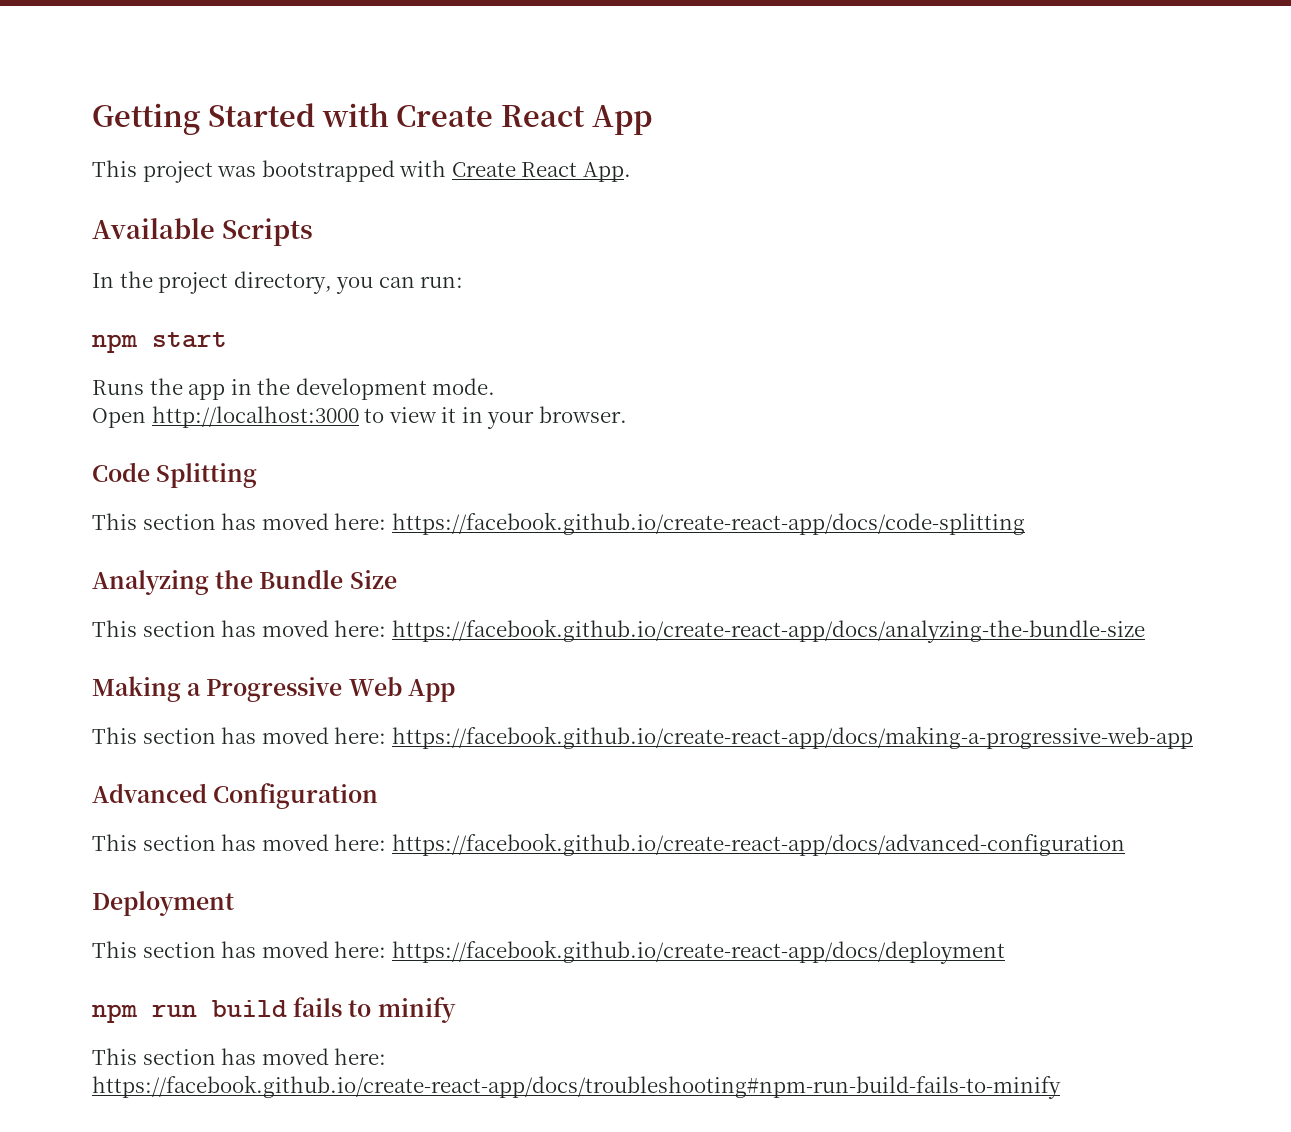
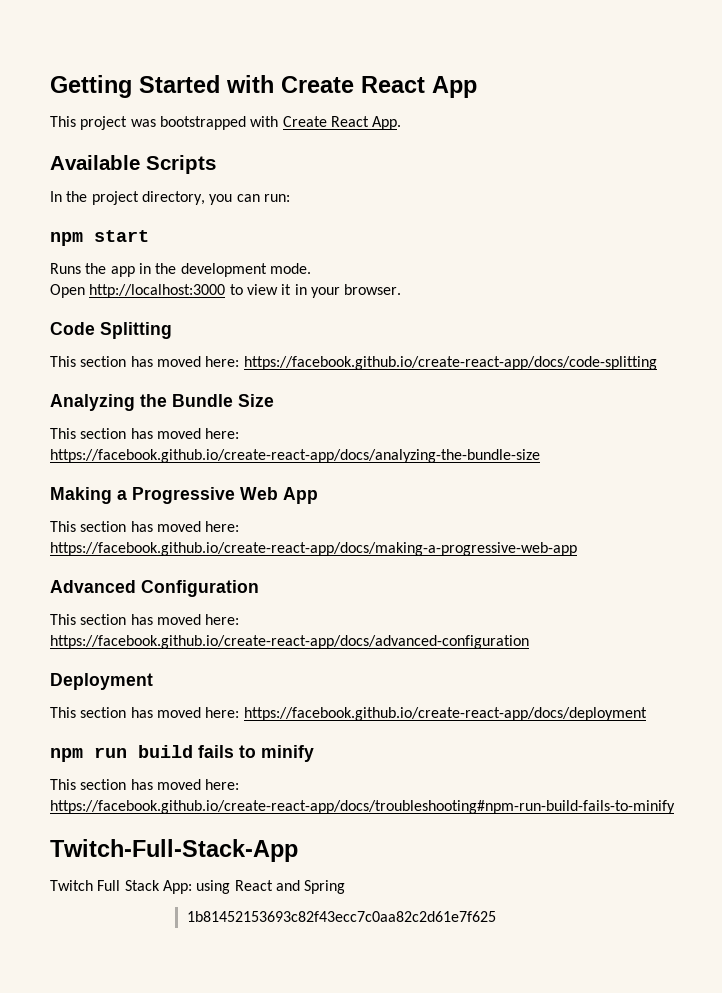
+ Twitch-Full-Stack-App
+ Twitch Full Stack App: using React and Spring
+ 1b81452153693c82f43ecc7c0aa82c2d61e7f625

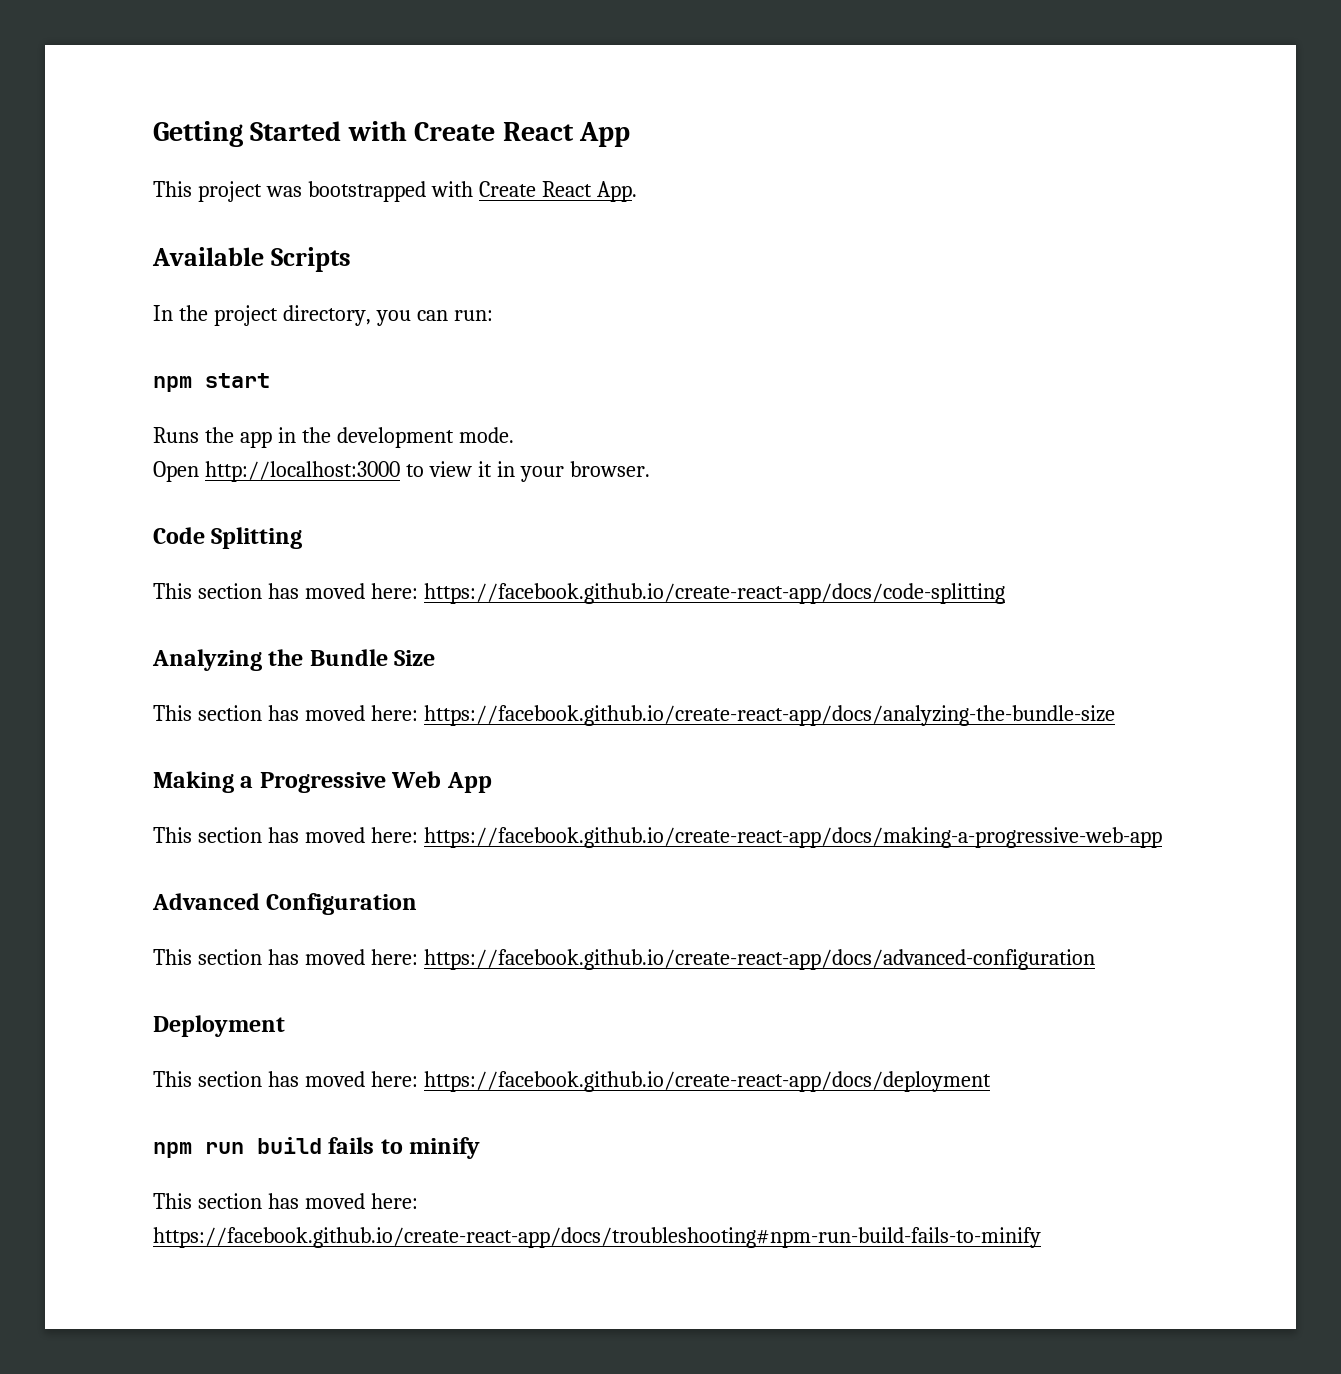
- Twitch-Full-Stack-App
- Twitch Full Stack App: using React and Spring
- 1b81452153693c82f43ecc7c0aa82c2d61e7f625

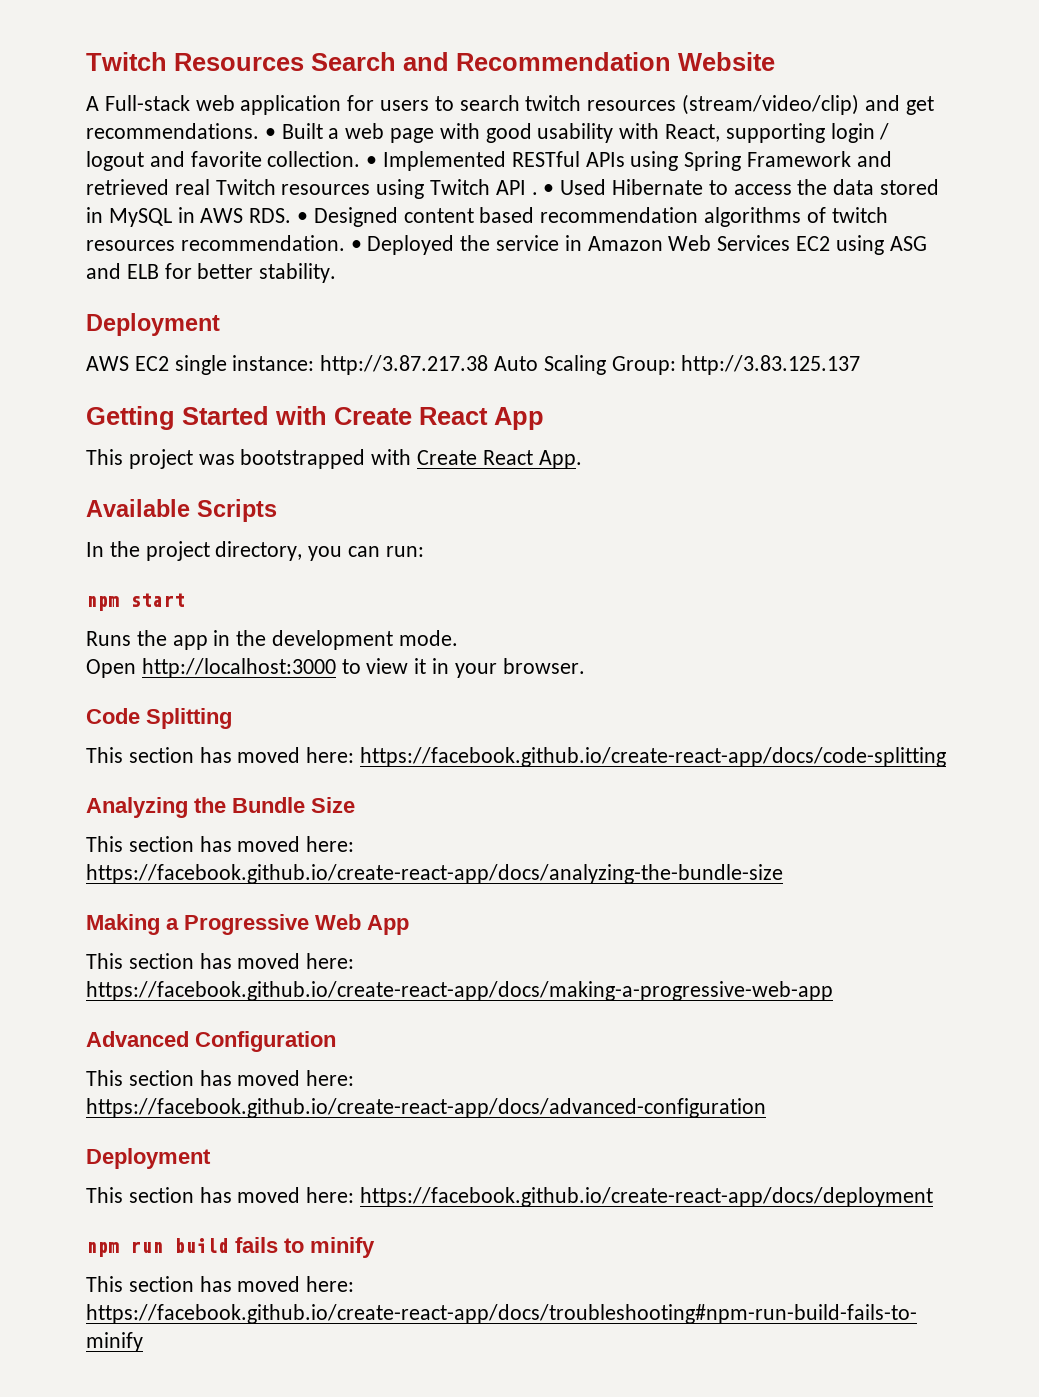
+ Twitch Resources Search and Recommendation Website
+ A Full-stack web application for users to search twitch resources (stream/video/clip) and get recommendations. • Built a web page with good usability with React, supporting login / logout and favorite collection. • Implemented RESTful APIs using Spring Framework and retrieved real Twitch resources using Twitch API . • Used Hibernate to access the data stored in MySQL in AWS RDS. • Designed content based recommendation algorithms of twitch resources recommendation. • Deployed the service in Amazon Web Services EC2 using ASG and ELB for better stability.
+ Deployment
+ AWS EC2 single instance: http://3.87.217.38 Auto Scaling Group: http://3.83.125.137

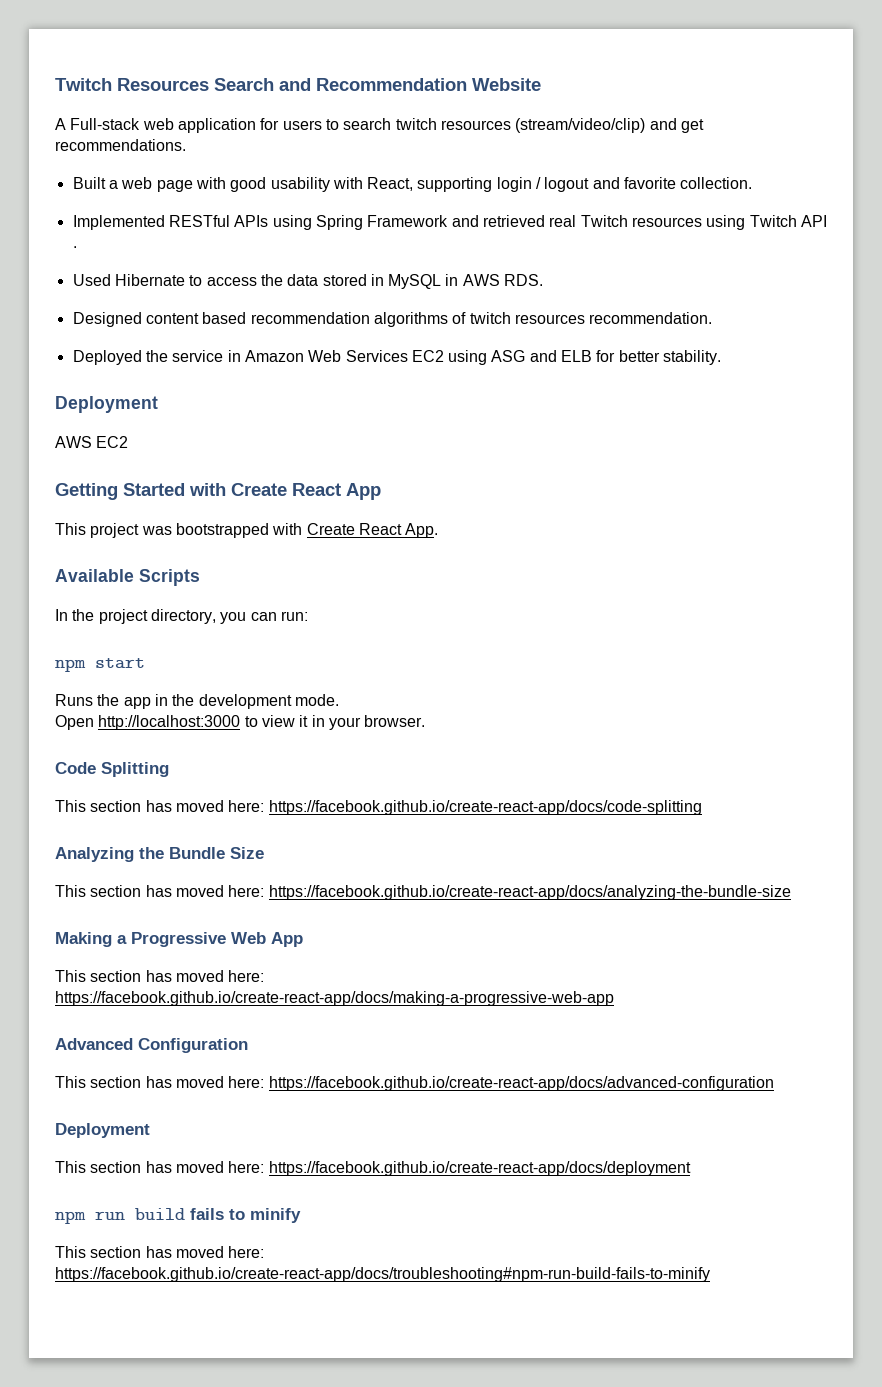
- A Full-stack web application for users to search twitch resources (stream/video/clip) and get recommendations. • Built a web page with good usability with React, supporting login / logout and favorite collection. • Implemented RESTful APIs using Spring Framework and retrieved real Twitch resources using Twitch API . • Used Hibernate to access the data stored in MySQL in AWS RDS. • Designed content based recommendation algorithms of twitch resources recommendation. • Deployed the service in Amazon Web Services EC2 using ASG and ELB for better stability.
+ A Full-stack web application for users to search twitch resources (stream/video/clip) and get recommendations.
+ Built a web page with good usability with React, supporting login / logout and favorite collection.
+ Implemented RESTful APIs using Spring Framework and retrieved real Twitch resources using Twitch API .
+ Used Hibernate to access the data stored in MySQL in AWS RDS.
+ Designed content based recommendation algorithms of twitch resources recommendation.
+ Deployed the service in Amazon Web Services EC2 using ASG and ELB for better stability.
- AWS EC2 single instance: http://3.87.217.38 Auto Scaling Group: http://3.83.125.137
+ AWS EC2

